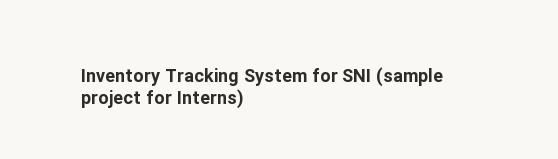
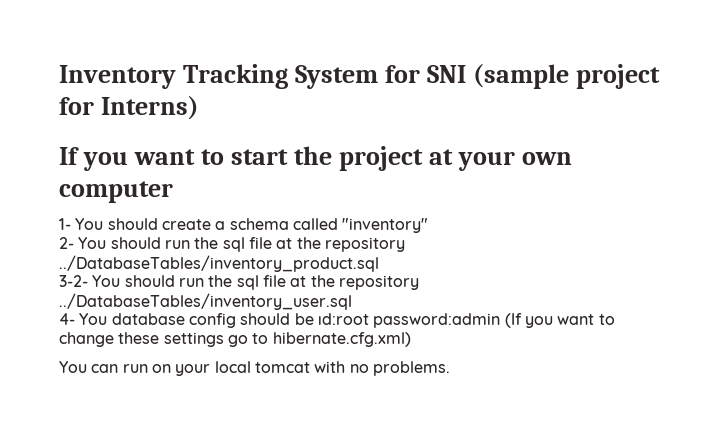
+ If you want to start the project at your own computer
+ 1- You should create a schema called "inventory"
+ 2- You should run the sql file at the repository ../DatabaseTables/inventory_product.sql
+ 3-2- You should run the sql file at the repository ../DatabaseTables/inventory_user.sql
+ 4- You database config should be ıd:root password:admin (If you want to change these settings go to hibernate.cfg.xml)
+ You can run on your local tomcat with no problems.

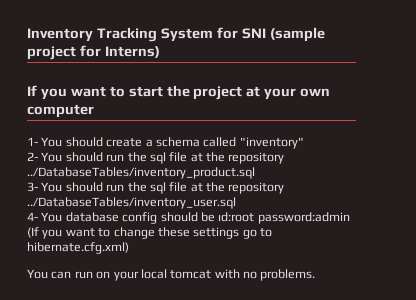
- 3-2- You should run the sql file at the repository ../DatabaseTables/inventory_user.sql
+ 3- You should run the sql file at the repository ../DatabaseTables/inventory_user.sql

